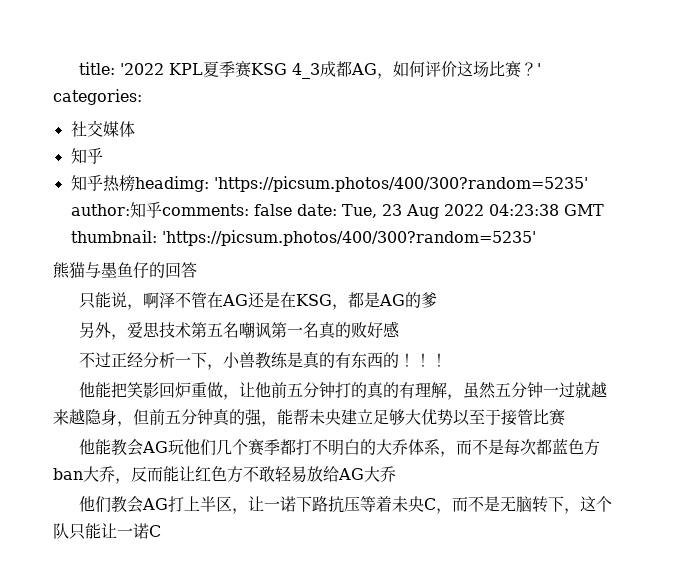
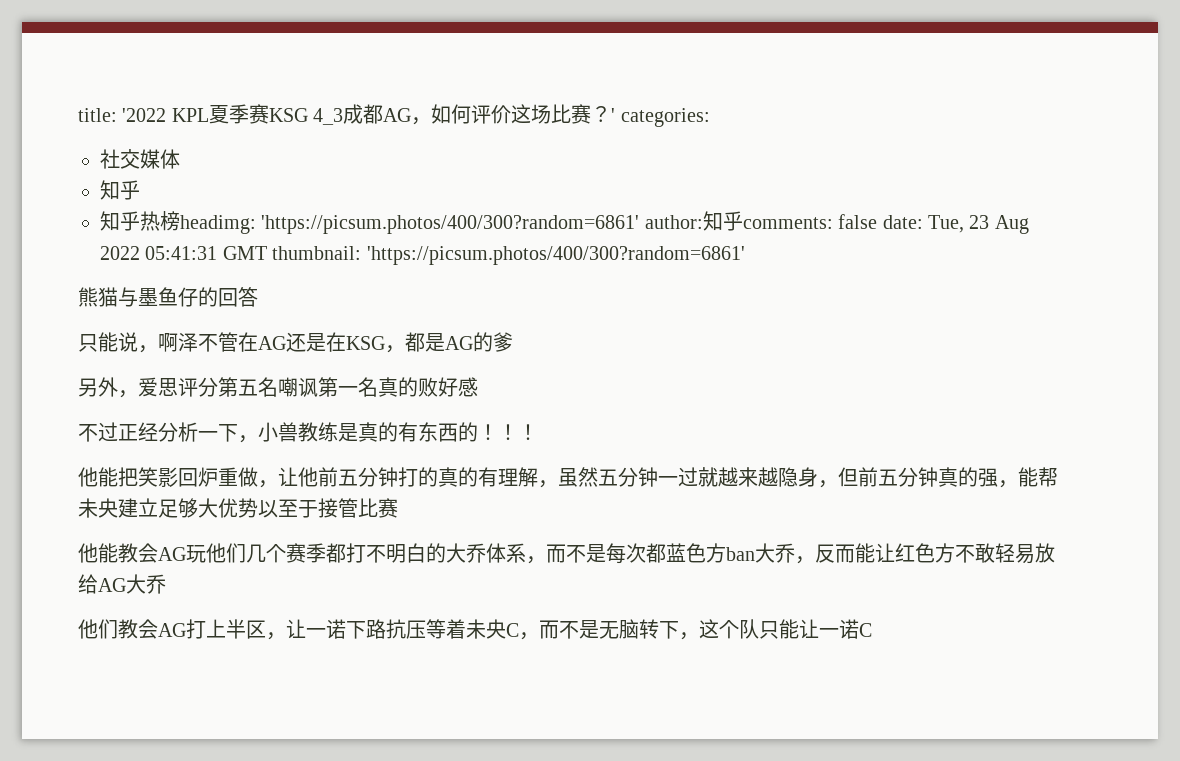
- 知乎热榜headimg: 'https://picsum.photos/400/300?random=5235' author:知乎comments: false date: Tue, 23 Aug 2022 04:23:38 GMT thumbnail: 'https://picsum.photos/400/300?random=5235'
+ 知乎热榜headimg: 'https://picsum.photos/400/300?random=6861' author:知乎comments: false date: Tue, 23 Aug 2022 05:41:31 GMT thumbnail: 'https://picsum.photos/400/300?random=6861'
- 另外，爱思技术第五名嘲讽第一名真的败好感
+ 另外，爱思评分第五名嘲讽第一名真的败好感

